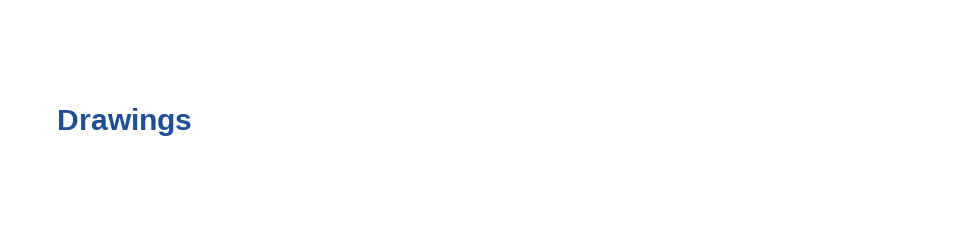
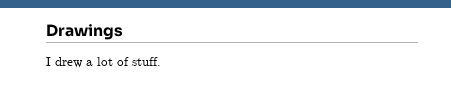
+ I drew a lot of stuff.

